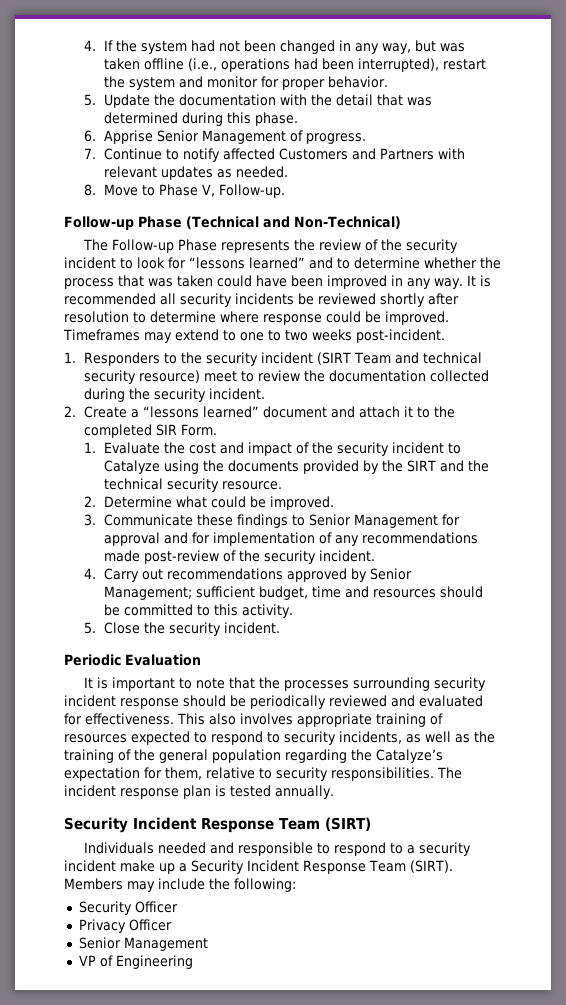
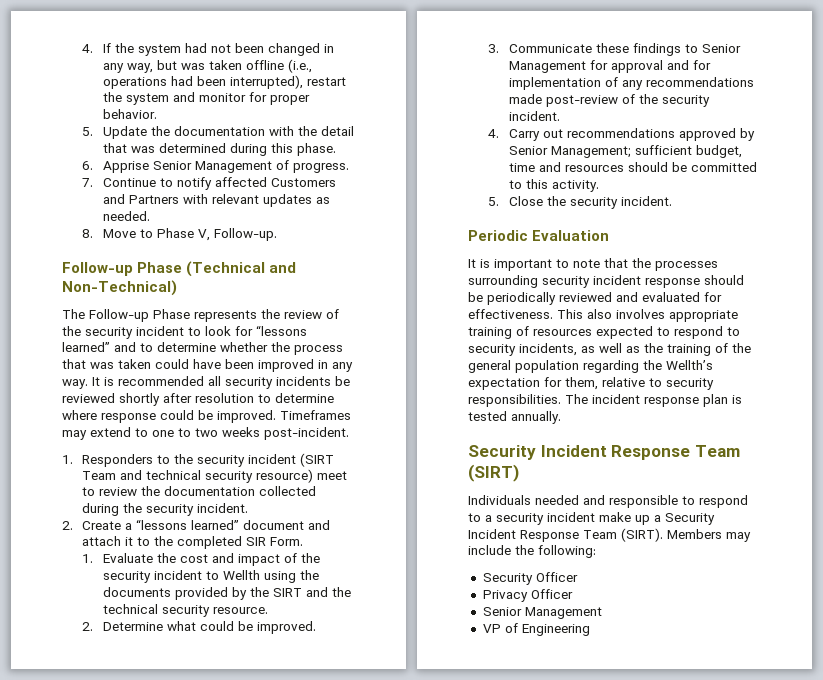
- 1. Evaluate the cost and impact of the security incident to Catalyze using the documents provided by the SIRT and the technical security resource.
+ 1. Evaluate the cost and impact of the security incident to Wellth using the documents provided by the SIRT and the technical security resource.
- This also involves appropriate training of resources expected to respond to security incidents, as well as the training of the general population regarding the Catalyze’s expectation for them, relative to security responsibilities.
+ This also involves appropriate training of resources expected to respond to security incidents, as well as the training of the general population regarding the Wellth’s expectation for them, relative to security responsibilities.

